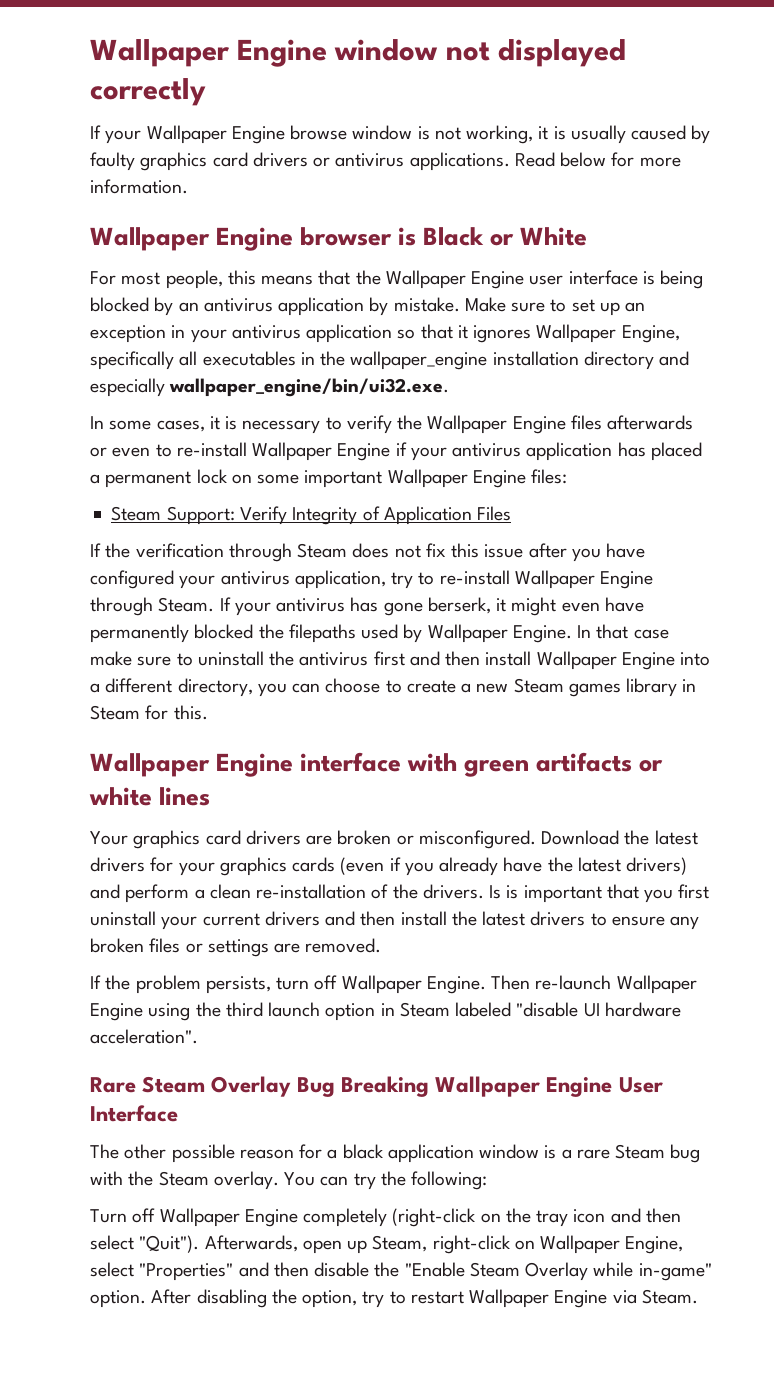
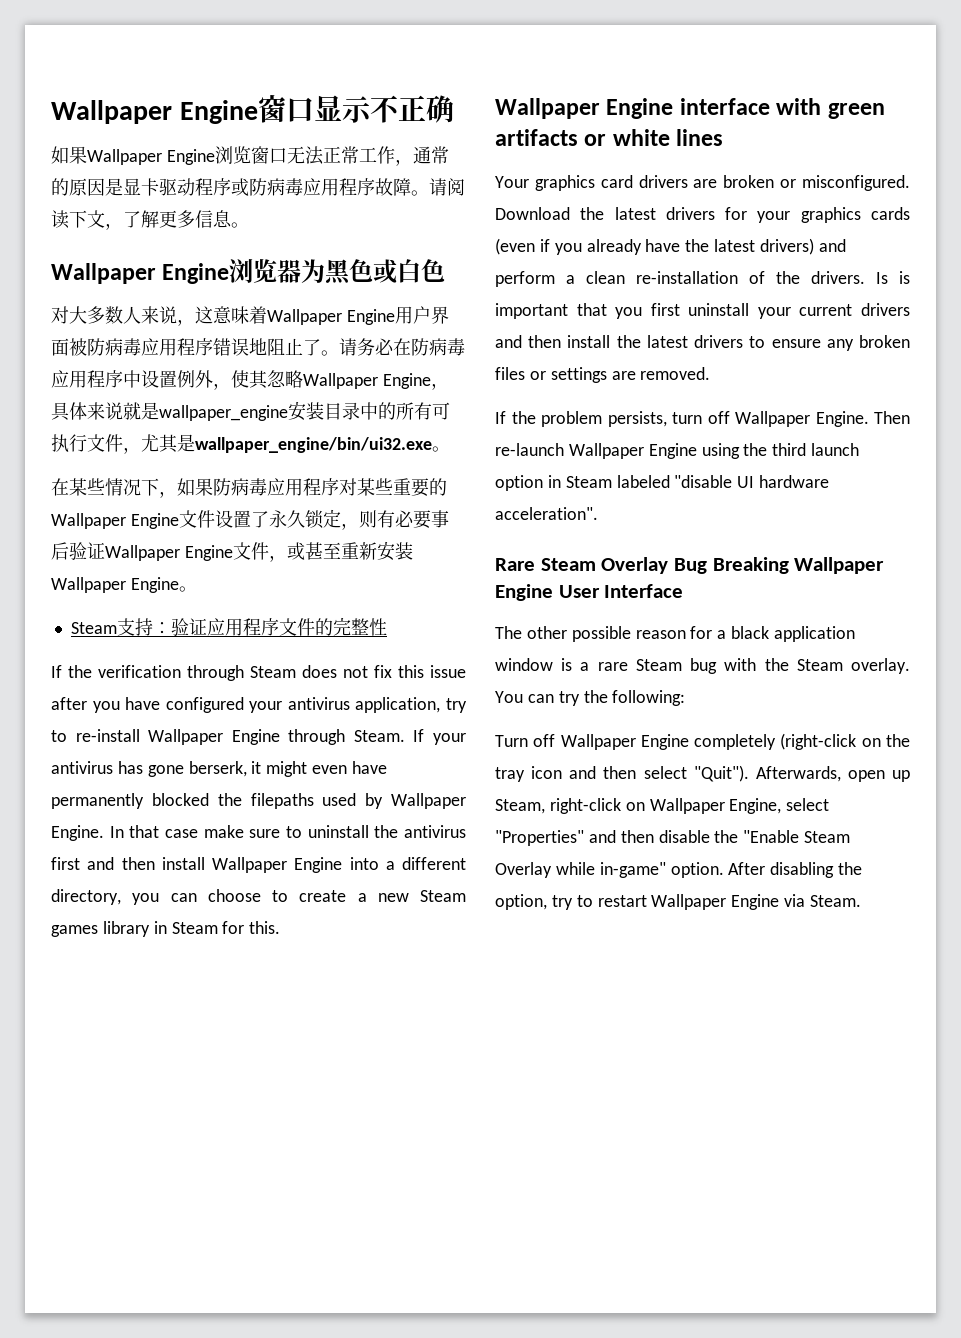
- Wallpaper Engine window not displayed correctly
- If your Wallpaper Engine browse window is not working, it is usually caused by faulty graphics card drivers or antivirus applications. Read below for more information.
- Wallpaper Engine browser is Black or White
- For most people, this means that the Wallpaper Engine user interface is being blocked by an antivirus application by mistake. Make sure to set up an exception in your antivirus application so that it ignores Wallpaper Engine, specifically all executables in the wallpaper_engine installation directory and especially wallpaper_engine/bin/ui32.exe.
- In some cases, it is necessary to verify the Wallpaper Engine files afterwards or even to re-install Wallpaper Engine if your antivirus application has placed a permanent lock on some important Wallpaper Engine files:
- Steam Support: Verify Integrity of Application Files
+ Wallpaper Engine窗口显示不正确
+ 如果Wallpaper Engine浏览窗口无法正常工作，通常的原因是显卡驱动程序或防病毒应用程序故障。请阅读下文，了解更多信息。
+ Wallpaper Engine浏览器为黑色或白色
+ 对大多数人来说，这意味着Wallpaper Engine用户界面被防病毒应用程序错误地阻止了。请务必在防病毒应用程序中设置例外，使其忽略Wallpaper Engine，具体来说就是wallpaper_engine安装目录中的所有可执行文件，尤其是wallpaper_engine/bin/ui32.exe。
+ 在某些情况下，如果防病毒应用程序对某些重要的Wallpaper Engine文件设置了永久锁定，则有必要事后验证Wallpaper Engine文件，或甚至重新安装Wallpaper Engine。
+ Steam支持：验证应用程序文件的完整性

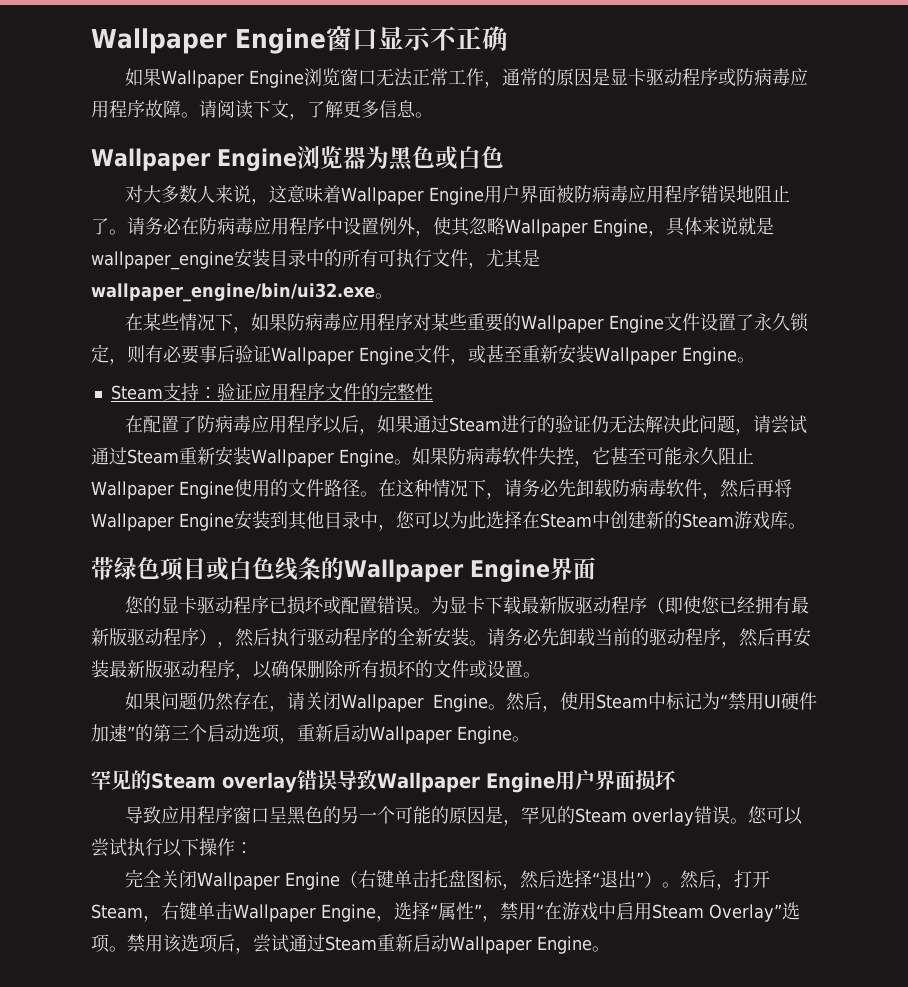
- If the verification through Steam does not fix this issue after you have configured your antivirus application, try to re-install Wallpaper Engine through Steam. If your antivirus has gone berserk, it might even have permanently blocked the filepaths used by Wallpaper Engine. In that case make sure to uninstall the antivirus first and then install Wallpaper Engine into a different directory, you can choose to create a new Steam games library in Steam for this.
- Wallpaper Engine interface with green artifacts or white lines
- Your graphics card drivers are broken or misconfigured. Download the latest drivers for your graphics cards (even if you already have the latest drivers) and perform a clean re-installation of the drivers. Is is important that you first uninstall your current drivers and then install the latest drivers to ensure any broken files or settings are removed.
- If the problem persists, turn off Wallpaper Engine. Then re-launch Wallpaper Engine using the third launch option in Steam labeled "disable UI hardware acceleration".
- Rare Steam Overlay Bug Breaking Wallpaper Engine User Interface
- The other possible reason for a black application window is a rare Steam bug with the Steam overlay. You can try the following:
- Turn off Wallpaper Engine completely (right-click on the tray icon and then select "Quit"). Afterwards, open up Steam, right-click on Wallpaper Engine, select "Properties" and then disable the "Enable Steam Overlay while in-game" option. After disabling the option, try to restart Wallpaper Engine via Steam.
+ 在配置了防病毒应用程序以后，如果通过Steam进行的验证仍无法解决此问题，请尝试通过Steam重新安装Wallpaper Engine。如果防病毒软件失控，它甚至可能永久阻止Wallpaper Engine使用的文件路径。在这种情况下，请务必先卸载防病毒软件，然后再将Wallpaper Engine安装到其他目录中，您可以为此选择在Steam中创建新的Steam游戏库。
+ 带绿色项目或白色线条的Wallpaper Engine界面
+ 您的显卡驱动程序已损坏或配置错误。为显卡下载最新版驱动程序（即使您已经拥有最新版驱动程序），然后执行驱动程序的全新安装。请务必先卸载当前的驱动程序，然后再安装最新版驱动程序，以确保删除所有损坏的文件或设置。
+ 如果问题仍然存在，请关闭Wallpaper Engine。然后，使用Steam中标记为“禁用UI硬件加速”的第三个启动选项，重新启动Wallpaper Engine。
+ 罕见的Steam overlay错误导致Wallpaper Engine用户界面损坏
+ 导致应用程序窗口呈黑色的另一个可能的原因是，罕见的Steam overlay错误。您可以尝试执行以下操作：
+ 完全关闭Wallpaper Engine（右键单击托盘图标，然后选择“退出”）。然后，打开Steam，右键单击Wallpaper Engine，选择“属性”，禁用“在游戏中启用Steam Overlay”选项。禁用该选项后，尝试通过Steam重新启动Wallpaper Engine。

